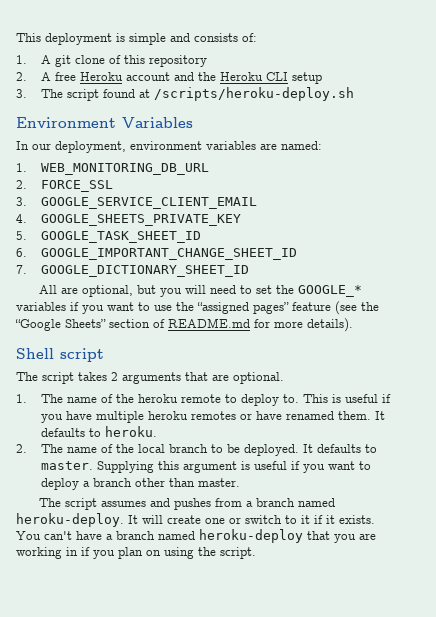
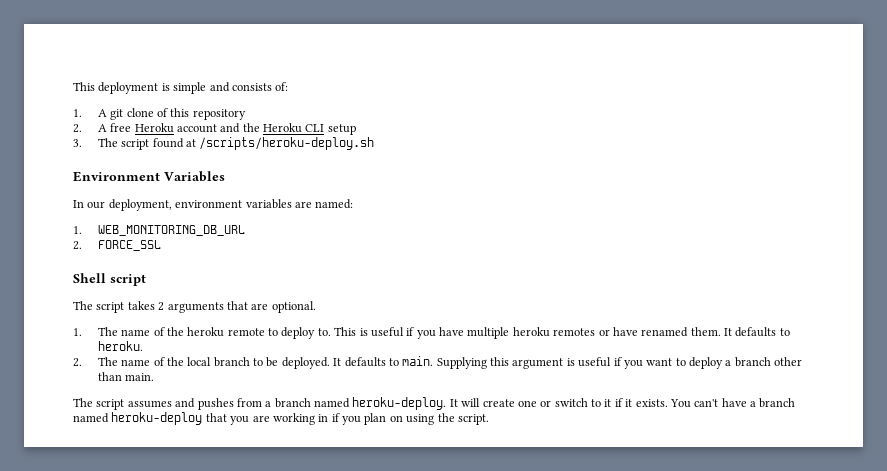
- 3. GOOGLE_SERVICE_CLIENT_EMAIL
- 4. GOOGLE_SHEETS_PRIVATE_KEY
- 5. GOOGLE_TASK_SHEET_ID
- 6. GOOGLE_IMPORTANT_CHANGE_SHEET_ID
- 7. GOOGLE_DICTIONARY_SHEET_ID
- All are optional, but you will need to set the GOOGLE_* variables if you want to use the “assigned pages” feature (see the “Google Sheets” section of README.md for more details).
- It defaults to master.
+ It defaults to main.
- Supplying this argument is useful if you want to deploy a branch other than master.
+ Supplying this argument is useful if you want to deploy a branch other than main.

